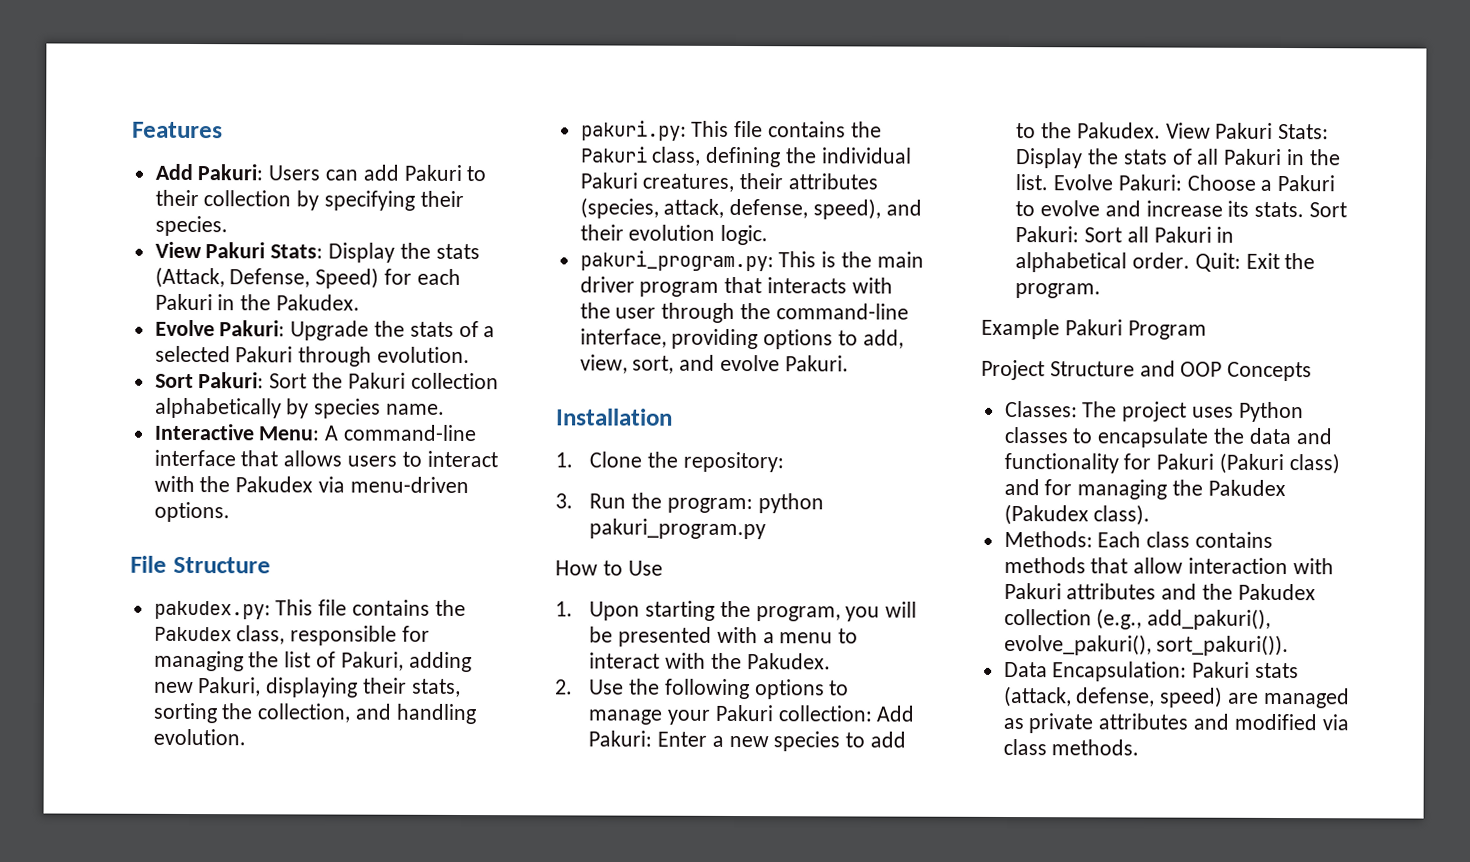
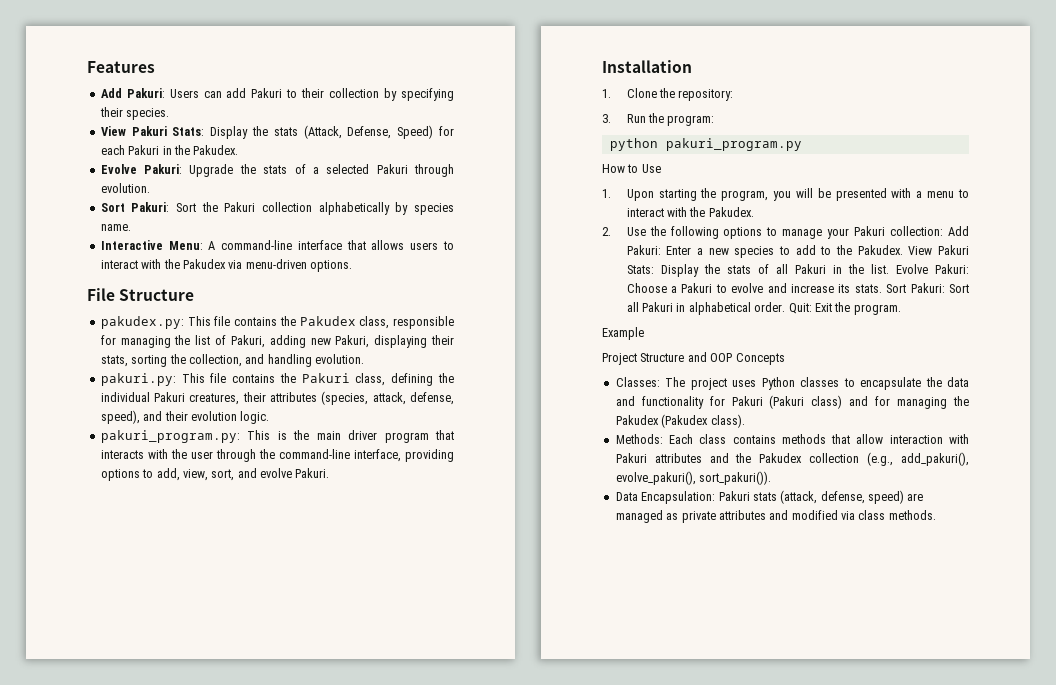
- 3. Run the program: python pakuri_program.py
+ 3. Run the program:
+ python pakuri_program.py
- Example Pakuri Program
+ Example

